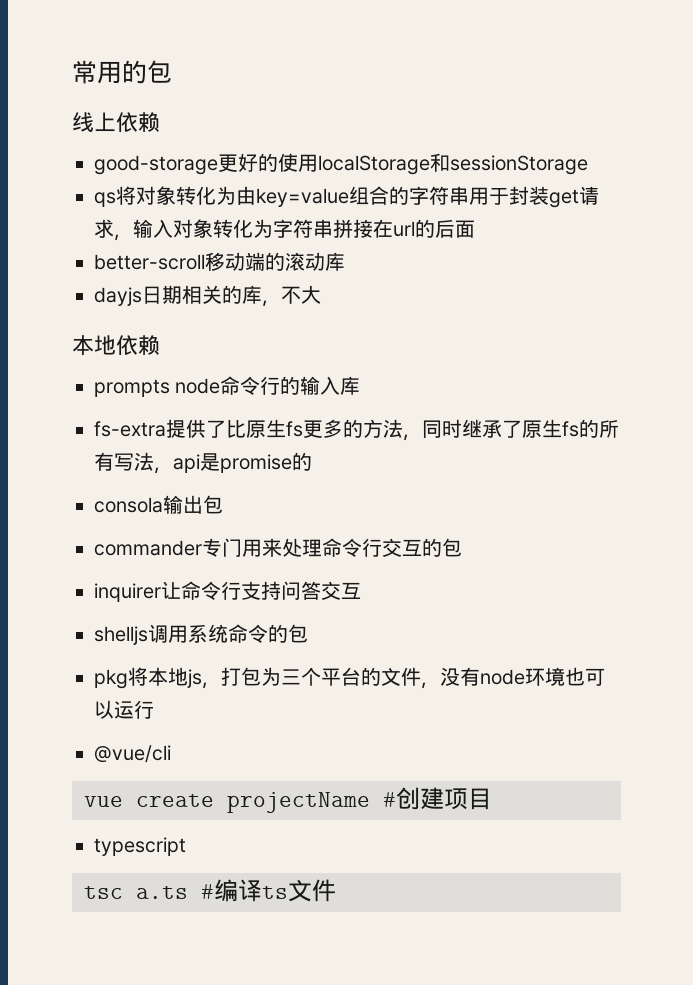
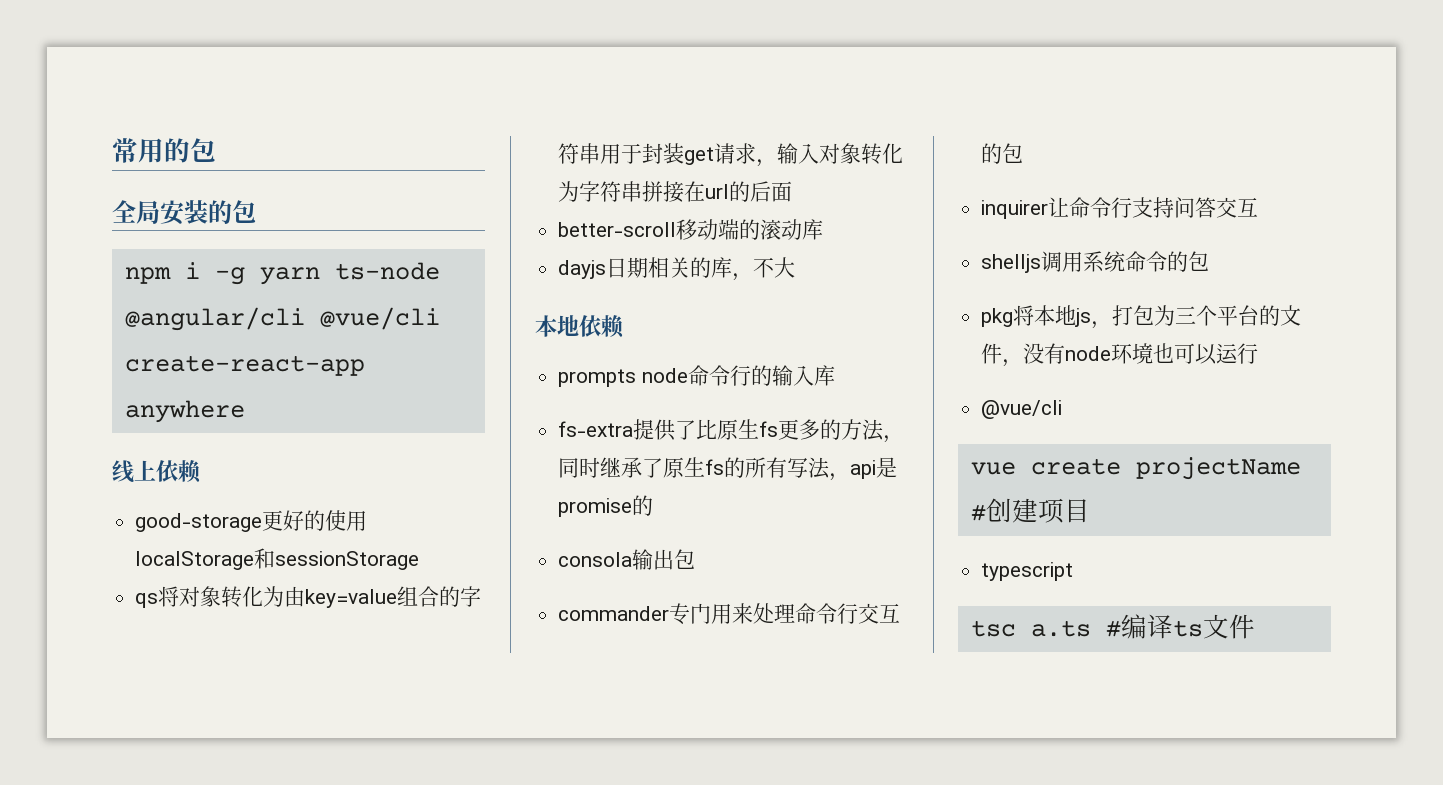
+ 全局安装的包
+ npm i -g yarn ts-node @angular/cli @vue/cli create-react-app anywhere

